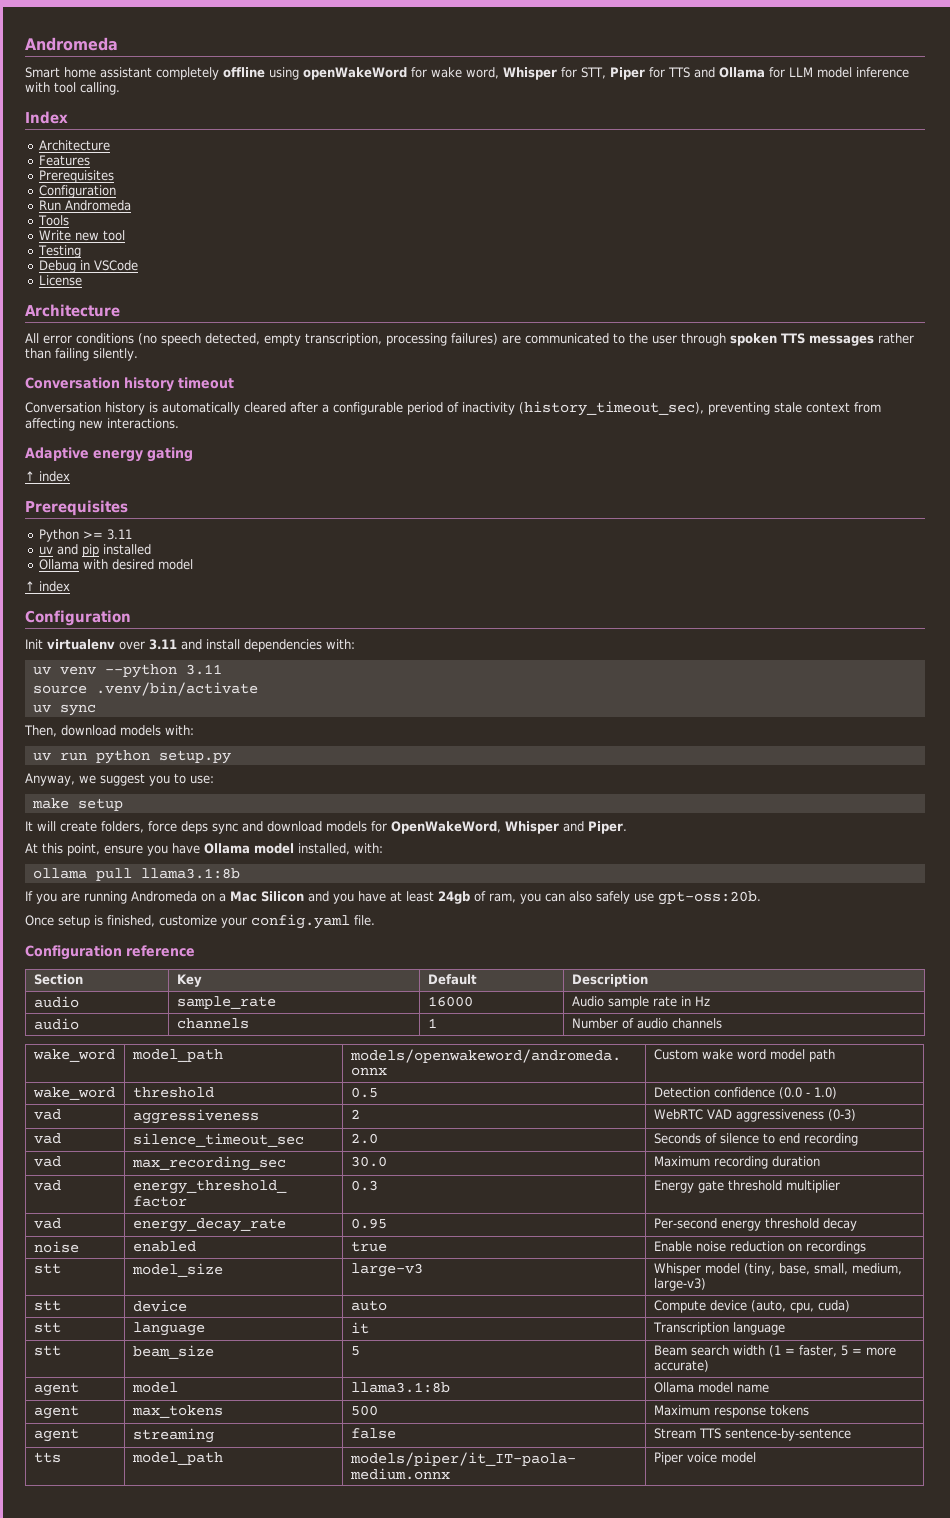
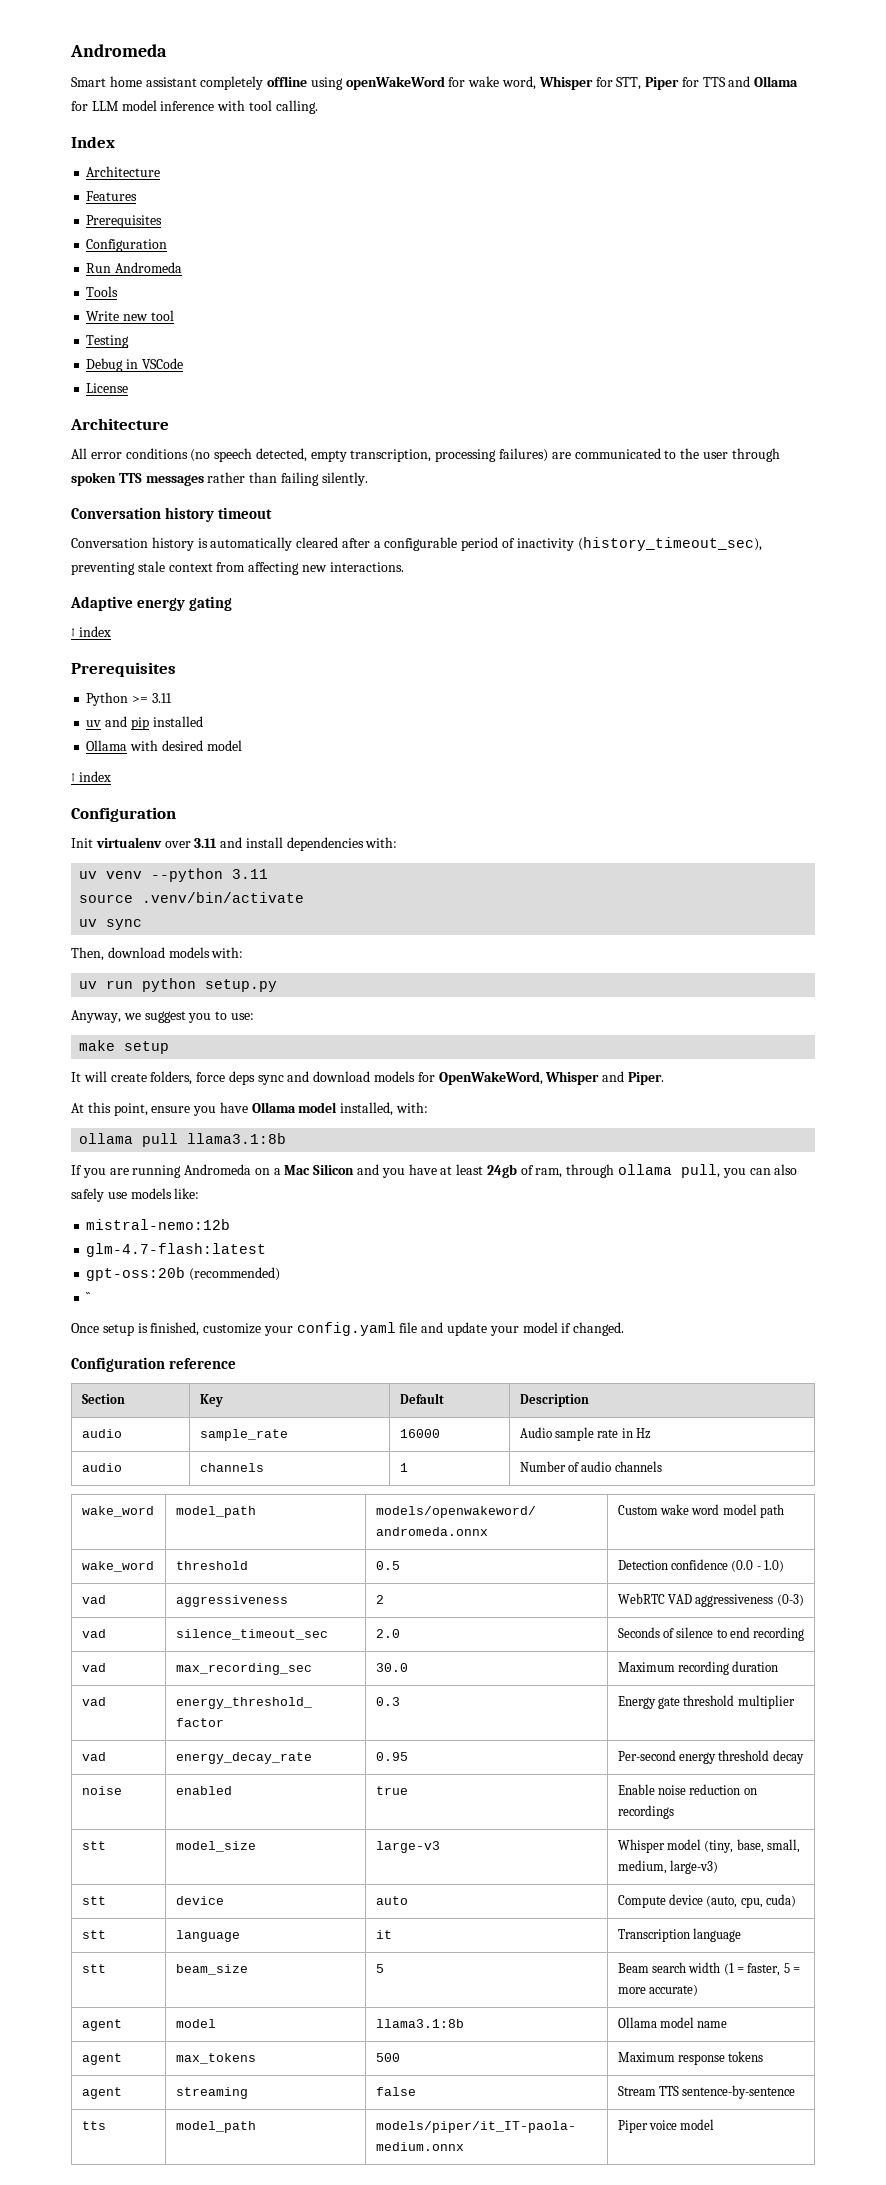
- If you are running Andromeda on a Mac Silicon and you have at least 24gb of ram, you can also safely use gpt-oss:20b.
+ If you are running Andromeda on a Mac Silicon and you have at least 24gb of ram, through ollama pull, you can also safely use models like:
+ mistral-nemo:12b
+ glm-4.7-flash:latest
+ gpt-oss:20b (recommended)
+ ``
- Once setup is finished, customize your config.yaml file.
+ Once setup is finished, customize your config.yaml file and update your model if changed.

